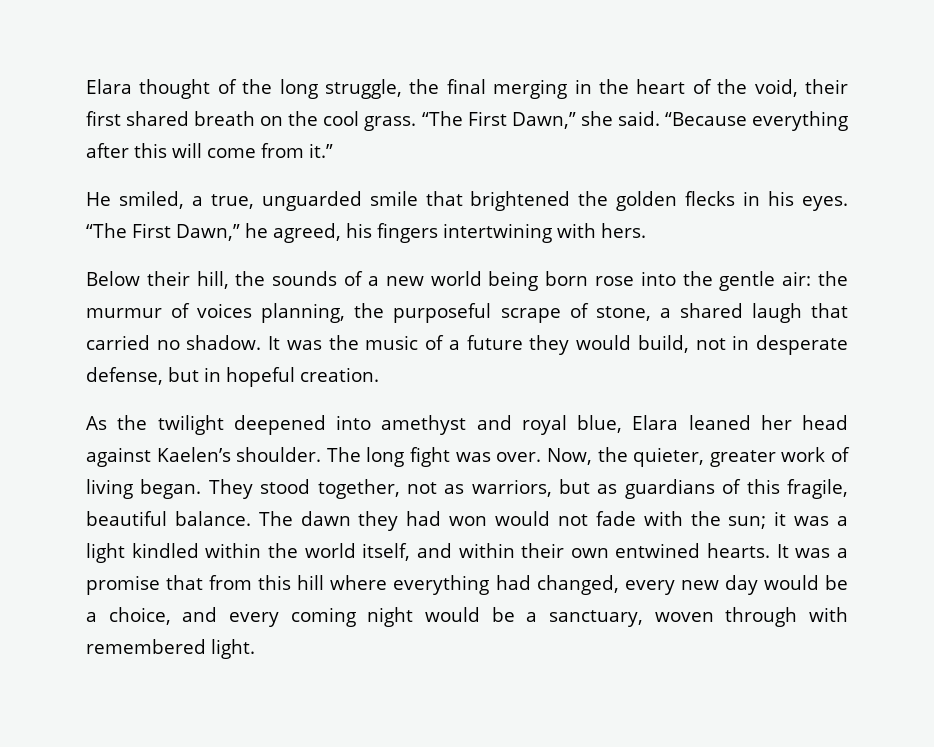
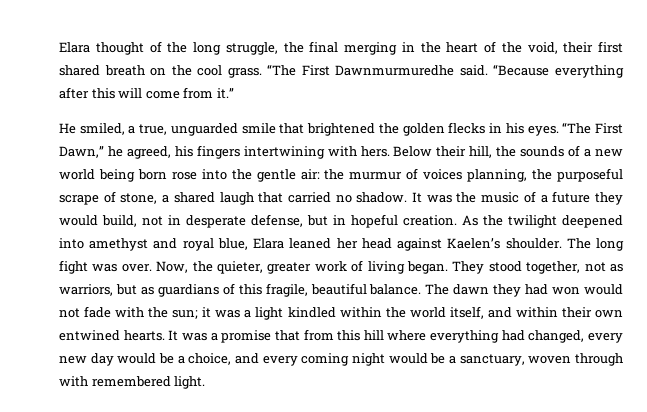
- “The First Dawn,” she said.
+ “The First Dawnmurmuredhe said.
- “The First Dawn,” he agreed, his fingers intertwining with hers.
- Below their hill, the sounds of a new world being born rose into the gentle air: the murmur of voices planning, the purposeful scrape of stone, a shared laugh that carried no shadow.
+ “The First Dawn,” he agreed, his fingers intertwining with hers. Below their hill, the sounds of a new world being born rose into the gentle air: the murmur of voices planning, the purposeful scrape of stone, a shared laugh that carried no shadow.
- It was the music of a future they would build, not in desperate defense, but in hopeful creation.
- As the twilight deepened into amethyst and royal blue, Elara leaned her head against Kaelen’s shoulder.
+ It was the music of a future they would build, not in desperate defense, but in hopeful creation. As the twilight deepened into amethyst and royal blue, Elara leaned her head against Kaelen’s shoulder.

